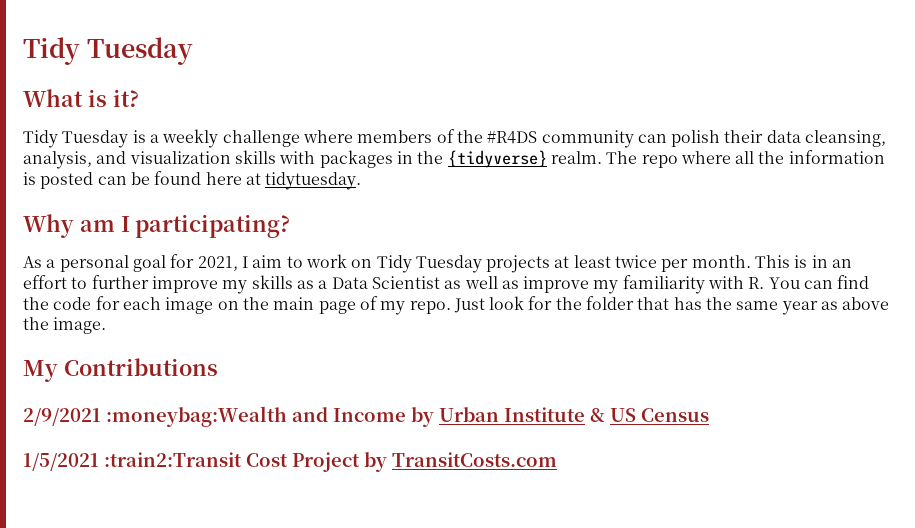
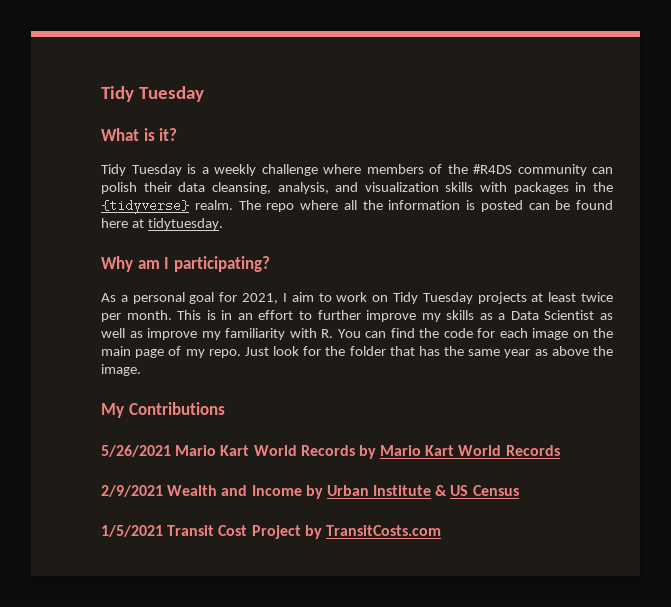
+ 5/26/2021 Mario Kart World Records by Mario Kart World Records
- 2/9/2021 :moneybag:Wealth and Income by Urban Institute & US Census
+ 2/9/2021 Wealth and Income by Urban Institute & US Census
- 1/5/2021 :train2:Transit Cost Project by TransitCosts.com
+ 1/5/2021 Transit Cost Project by TransitCosts.com

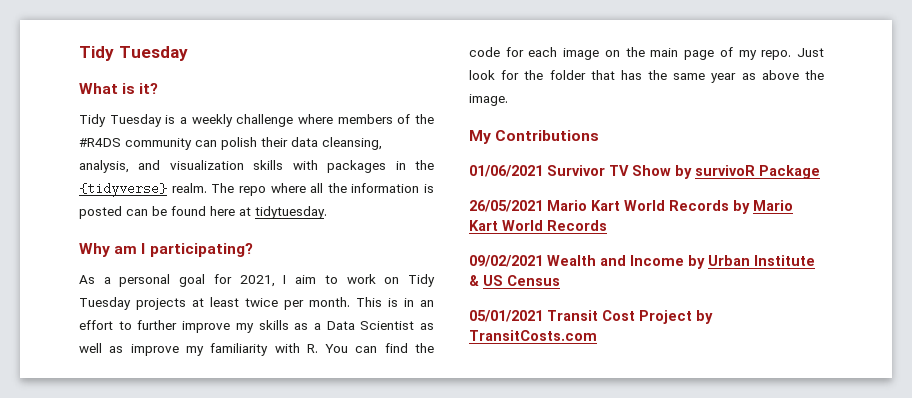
- 5/26/2021 Mario Kart World Records by Mario Kart World Records
+ 01/06/2021 Survivor TV Show by survivoR Package
+ 26/05/2021 Mario Kart World Records by Mario Kart World Records
- 2/9/2021 Wealth and Income by Urban Institute & US Census
+ 09/02/2021 Wealth and Income by Urban Institute & US Census
- 1/5/2021 Transit Cost Project by TransitCosts.com
+ 05/01/2021 Transit Cost Project by TransitCosts.com

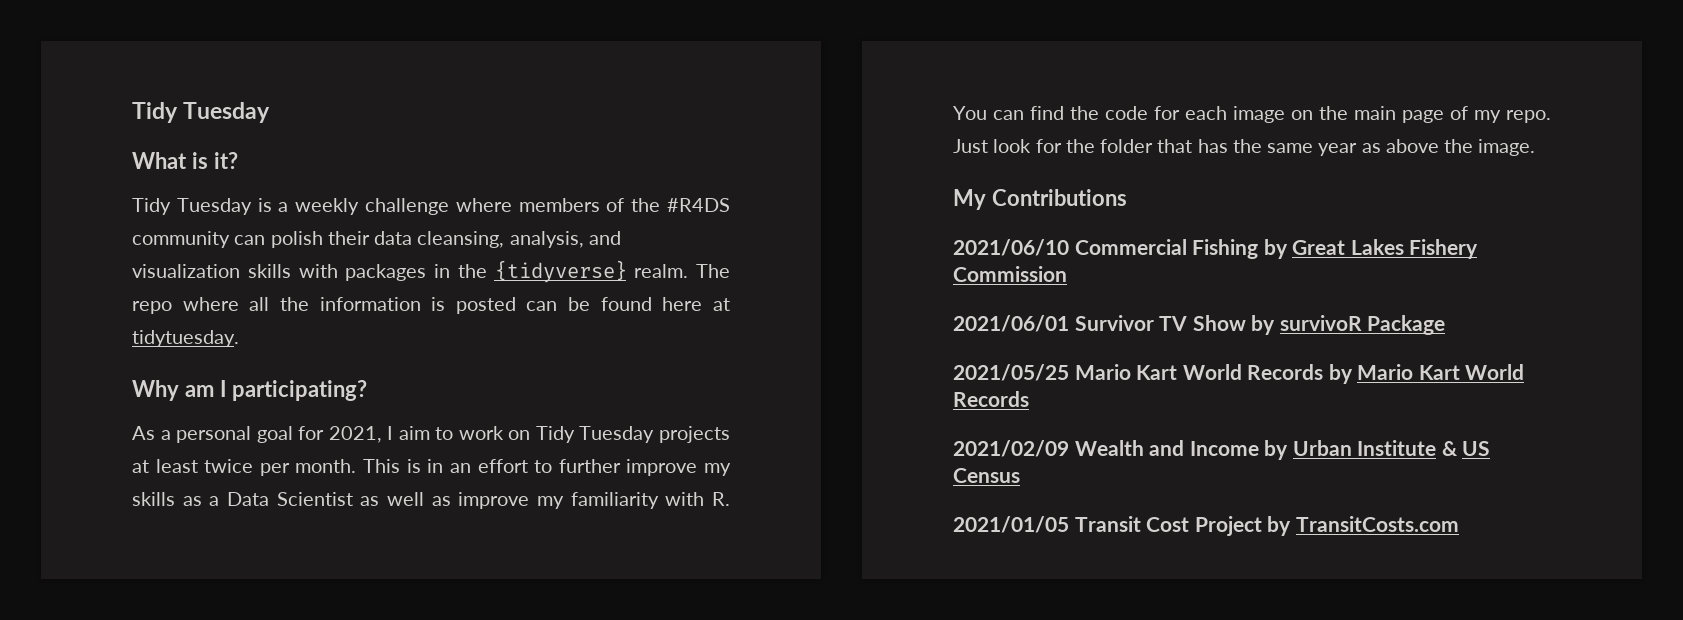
- 01/06/2021 Survivor TV Show by survivoR Package
+ 2021/06/10 Commercial Fishing by Great Lakes Fishery Commission
+ 2021/06/01 Survivor TV Show by survivoR Package
- 26/05/2021 Mario Kart World Records by Mario Kart World Records
+ 2021/05/25 Mario Kart World Records by Mario Kart World Records
- 09/02/2021 Wealth and Income by Urban Institute & US Census
+ 2021/02/09 Wealth and Income by Urban Institute & US Census
- 05/01/2021 Transit Cost Project by TransitCosts.com
+ 2021/01/05 Transit Cost Project by TransitCosts.com

